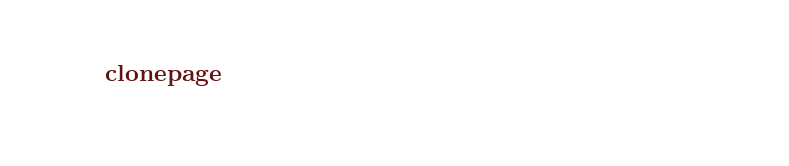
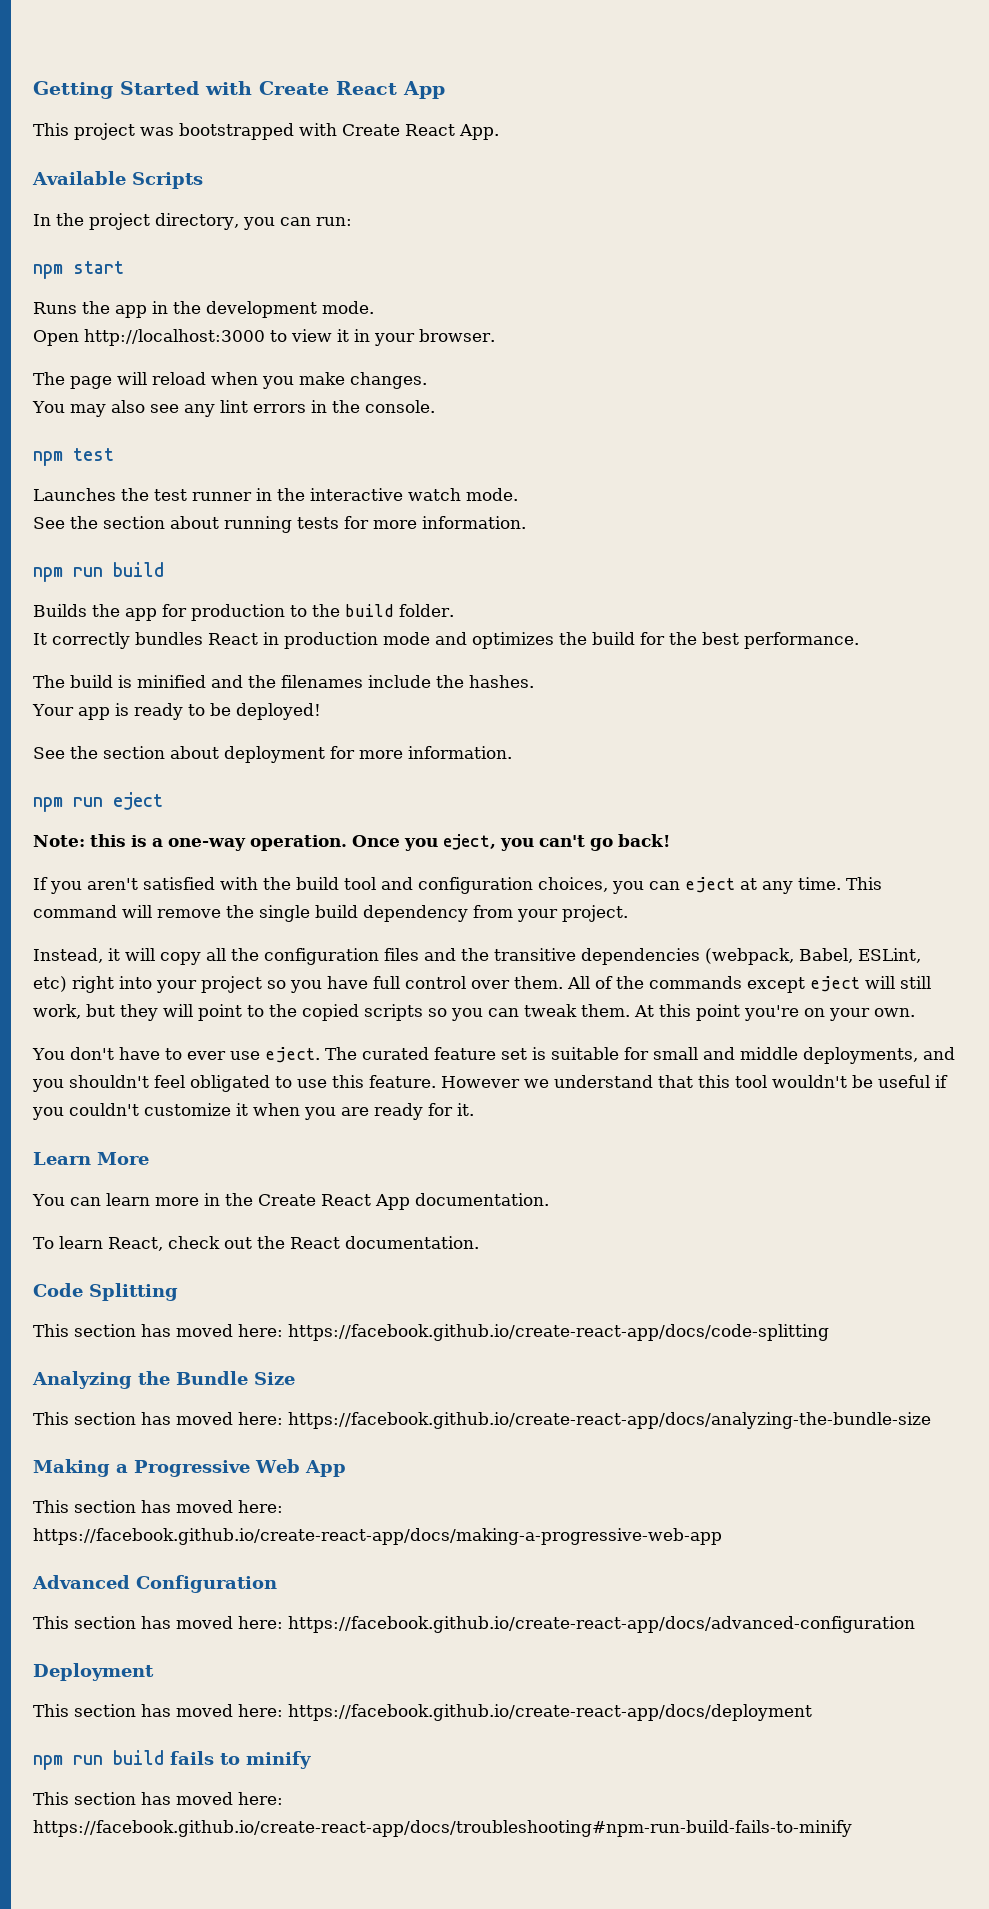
- clonepage
+ Getting Started with Create React App
+ This project was bootstrapped with Create React App.
+ Available Scripts
+ In the project directory, you can run:
+ npm start
+ Runs the app in the development mode.
+ Open http://localhost:3000 to view it in your browser.
+ The page will reload when you make changes.
+ You may also see any lint errors in the console.
+ npm test
+ Launches the test runner in the interactive watch mode.
+ See the section about running tests for more information.
+ npm run build
+ Builds the app for production to the build folder.
+ It correctly bundles React in production mode and optimizes the build for the best performance.
+ The build is minified and the filenames include the hashes.
+ Your app is ready to be deployed!
+ See the section about deployment for more information.
+ npm run eject
+ Note: this is a one-way operation. Once you eject, you can't go back!
+ If you aren't satisfied with the build tool and configuration choices, you can eject at any time. This command will remove the single build dependency from your project.
+ Instead, it will copy all the configuration files and the transitive dependencies (webpack, Babel, ESLint, etc) right into your project so you have full control over them. All of the commands except eject will still work, but they will point to the copied scripts so you can tweak them. At this point you're on your own.
+ You don't have to ever use eject. The curated feature set is suitable for small and middle deployments, and you shouldn't feel obligated to use this feature. However we understand that this tool wouldn't be useful if you couldn't customize it when you are ready for it.
+ Learn More
+ You can learn more in the Create React App documentation.
+ To learn React, check out the React documentation.
+ Code Splitting
+ This section has moved here: https://facebook.github.io/create-react-app/docs/code-splitting
+ Analyzing the Bundle Size
+ This section has moved here: https://facebook.github.io/create-react-app/docs/analyzing-the-bundle-size
+ Making a Progressive Web App
+ This section has moved here: https://facebook.github.io/create-react-app/docs/making-a-progressive-web-app
+ Advanced Configuration
+ This section has moved here: https://facebook.github.io/create-react-app/docs/advanced-configuration
+ Deployment
+ This section has moved here: https://facebook.github.io/create-react-app/docs/deployment
+ npm run build fails to minify
+ This section has moved here: https://facebook.github.io/create-react-app/docs/troubleshooting#npm-run-build-fails-to-minify

